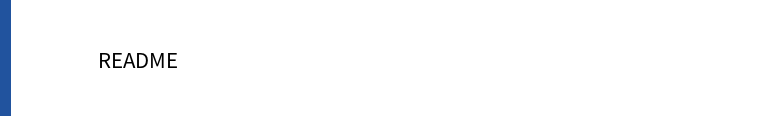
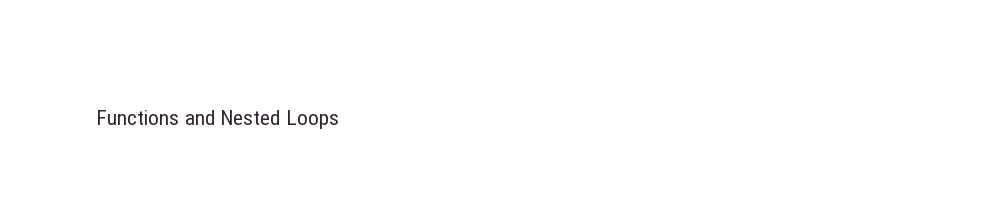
- README
+ Functions and Nested Loops

